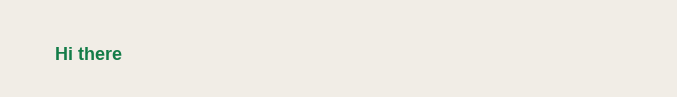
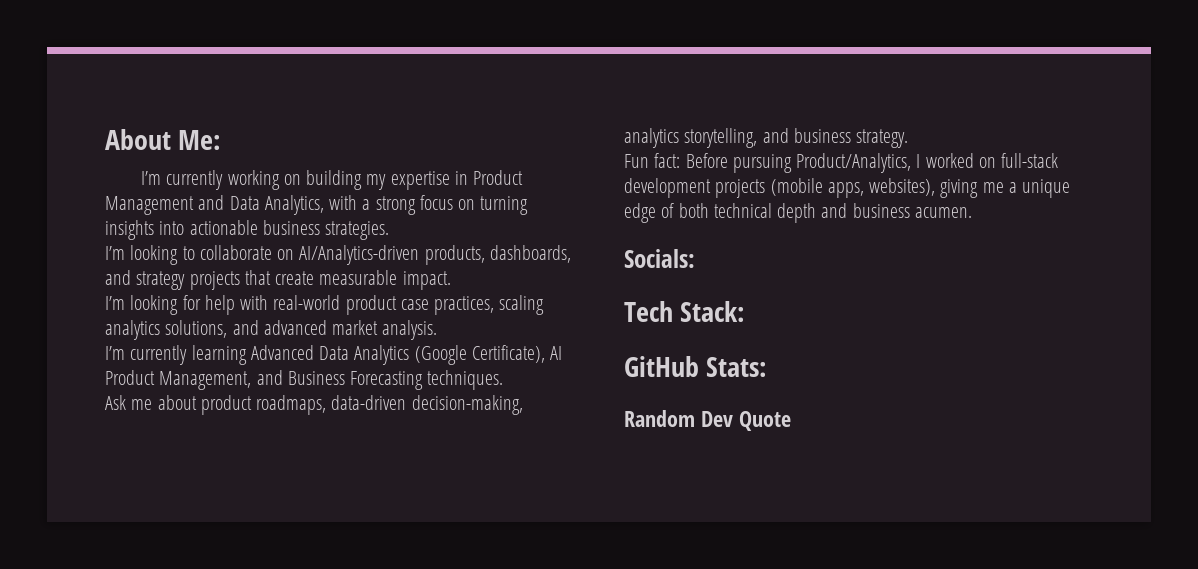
- Hi there
+ About Me:
+ I’m currently working on building my expertise in Product Management and Data Analytics, with a strong focus on turning insights into actionable business strategies.
+ I’m looking to collaborate on AI/Analytics-driven products, dashboards, and strategy projects that create measurable impact.
+ I’m looking for help with real-world product case practices, scaling analytics solutions, and advanced market analysis.
+ I’m currently learning Advanced Data Analytics (Google Certificate), AI Product Management, and Business Forecasting techniques.
+ Ask me about product roadmaps, data-driven decision-making, analytics storytelling, and business strategy.
+ Fun fact: Before pursuing Product/Analytics, I worked on full-stack development projects (mobile apps, websites), giving me a unique edge of both technical depth and business acumen.
+ Socials:
+ Tech Stack:
+ GitHub Stats:
+ Random Dev Quote

